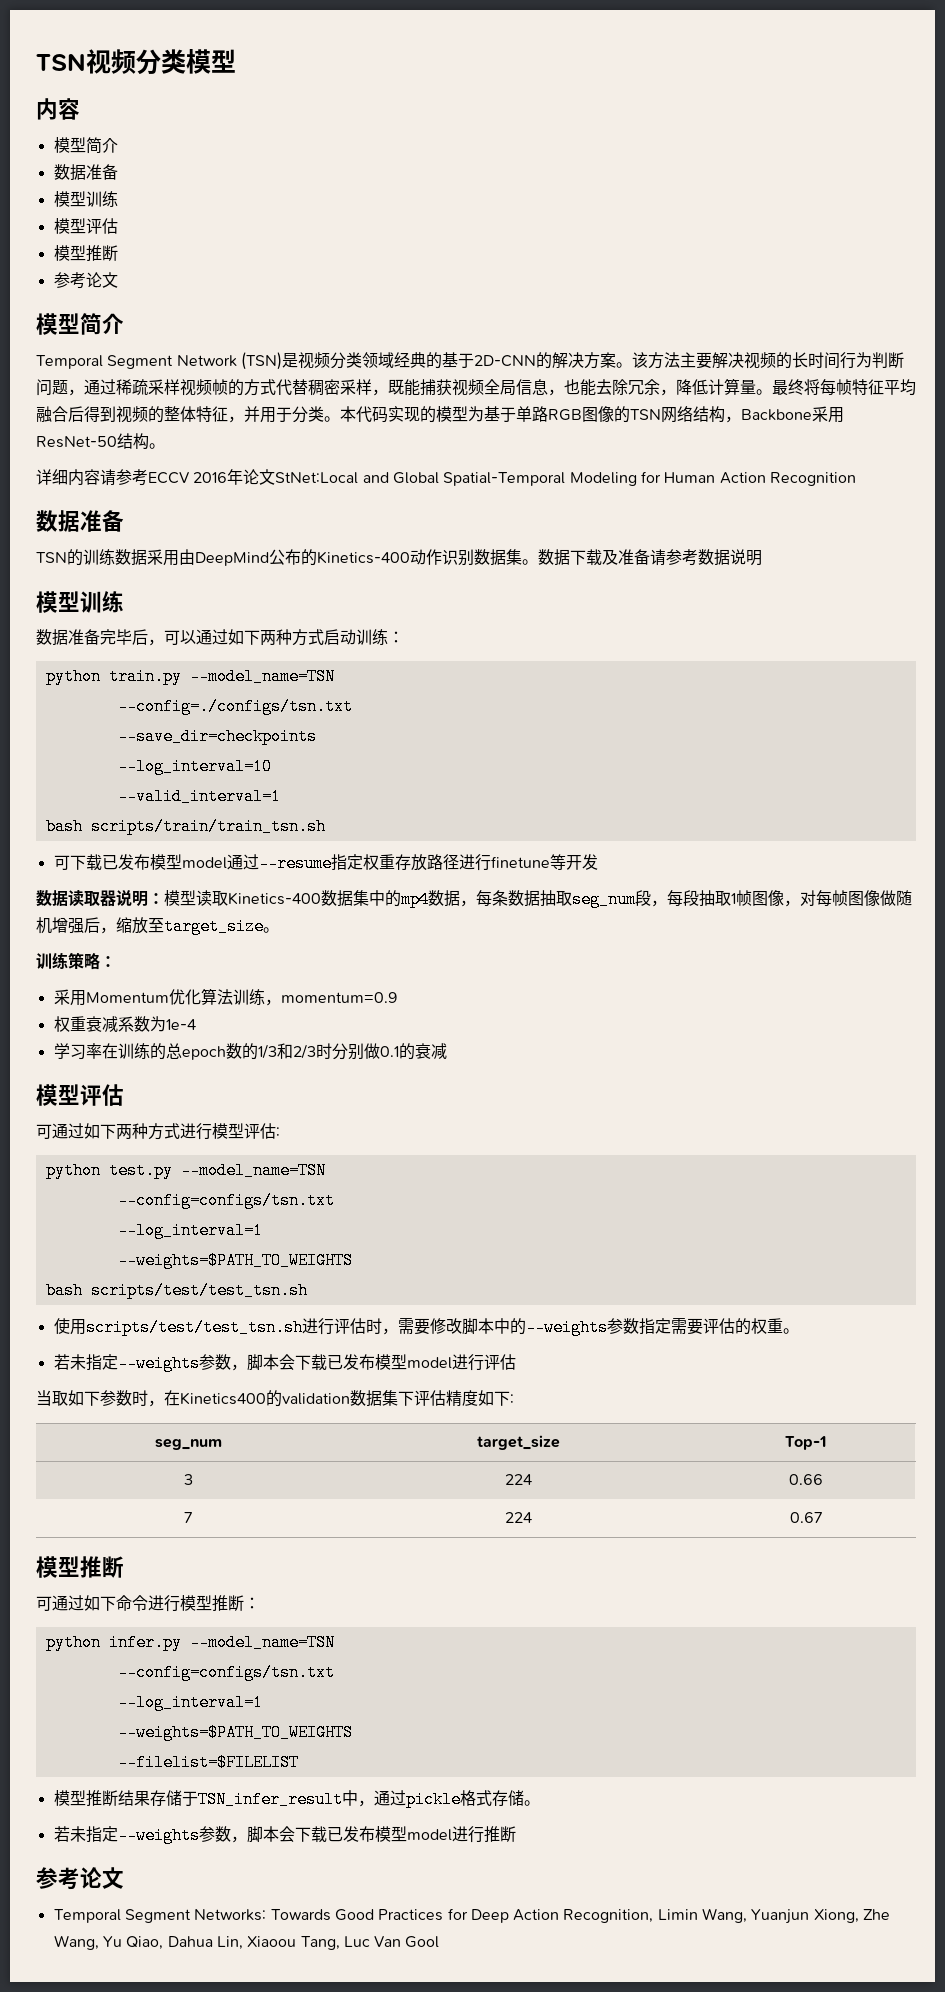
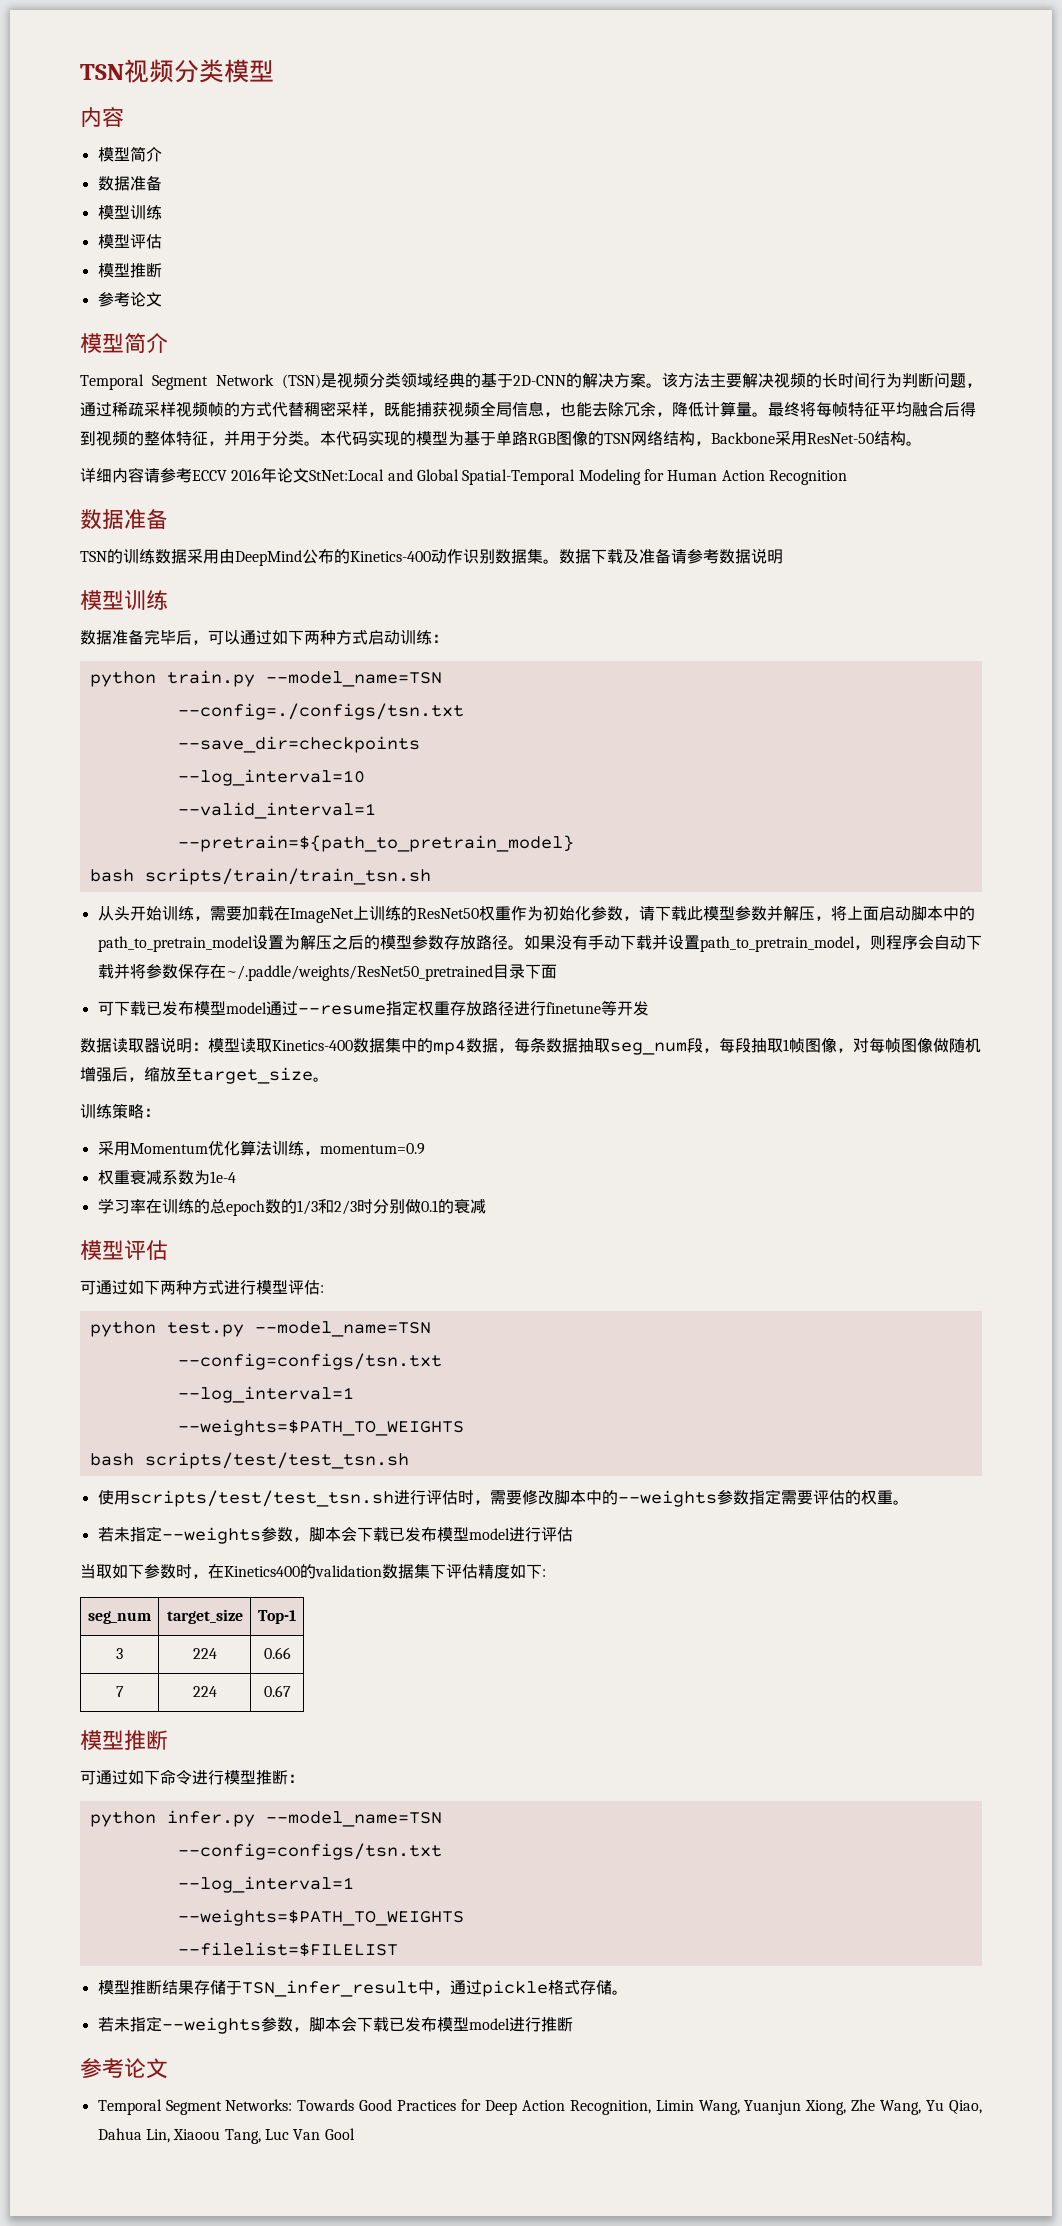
+ --pretrain=${path_to_pretrain_model}
+ 从头开始训练，需要加载在ImageNet上训练的ResNet50权重作为初始化参数，请下载此模型参数并解压，将上面启动脚本中的path_to_pretrain_model设置为解压之后的模型参数存放路径。如果没有手动下载并设置path_to_pretrain_model，则程序会自动下载并将参数保存在~/.paddle/weights/ResNet50_pretrained目录下面

